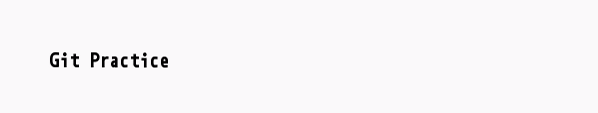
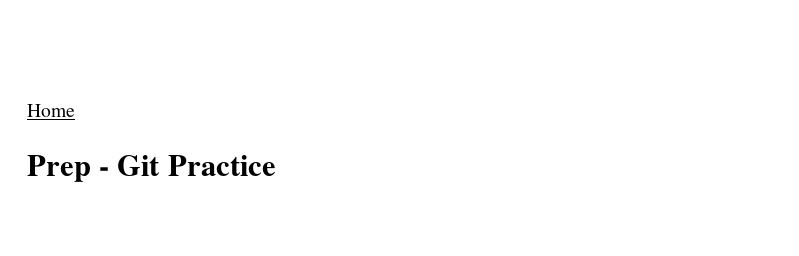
- Git Practice
+ Home
+ Prep - Git Practice

